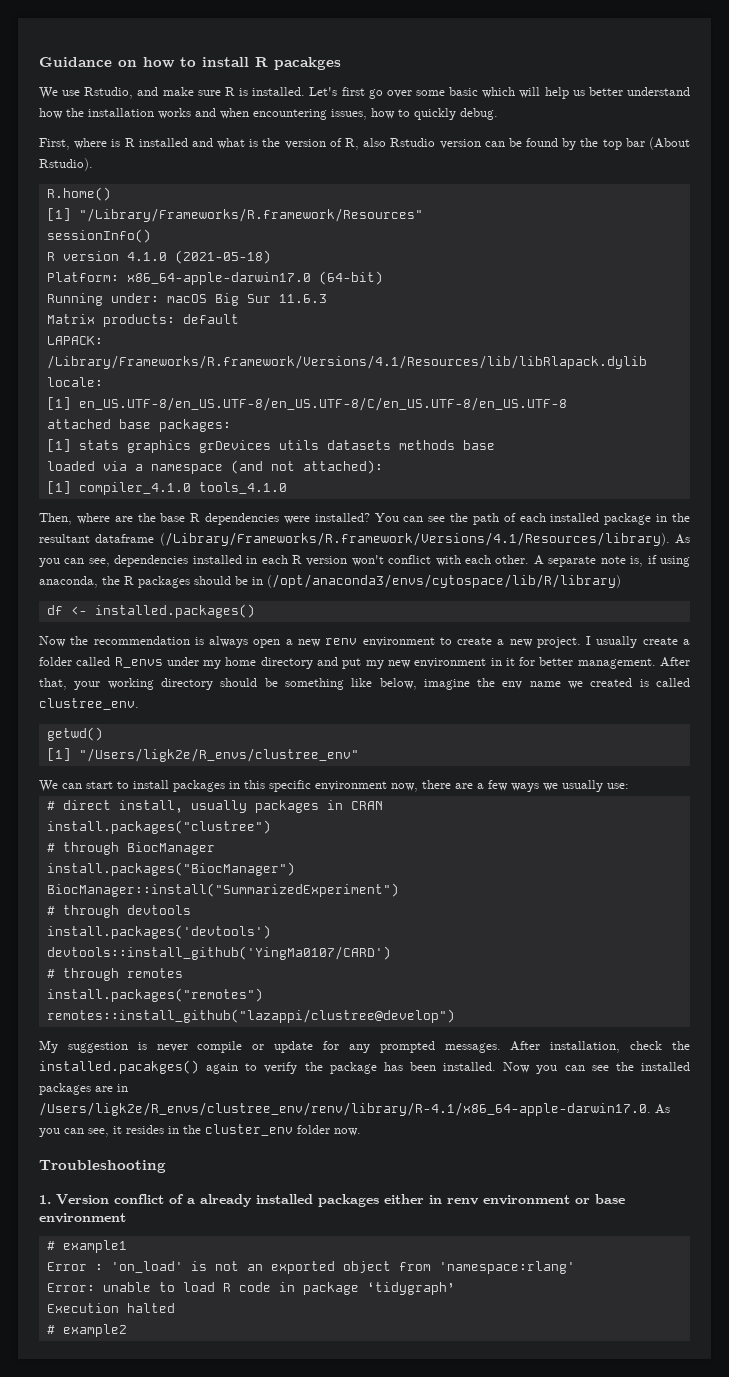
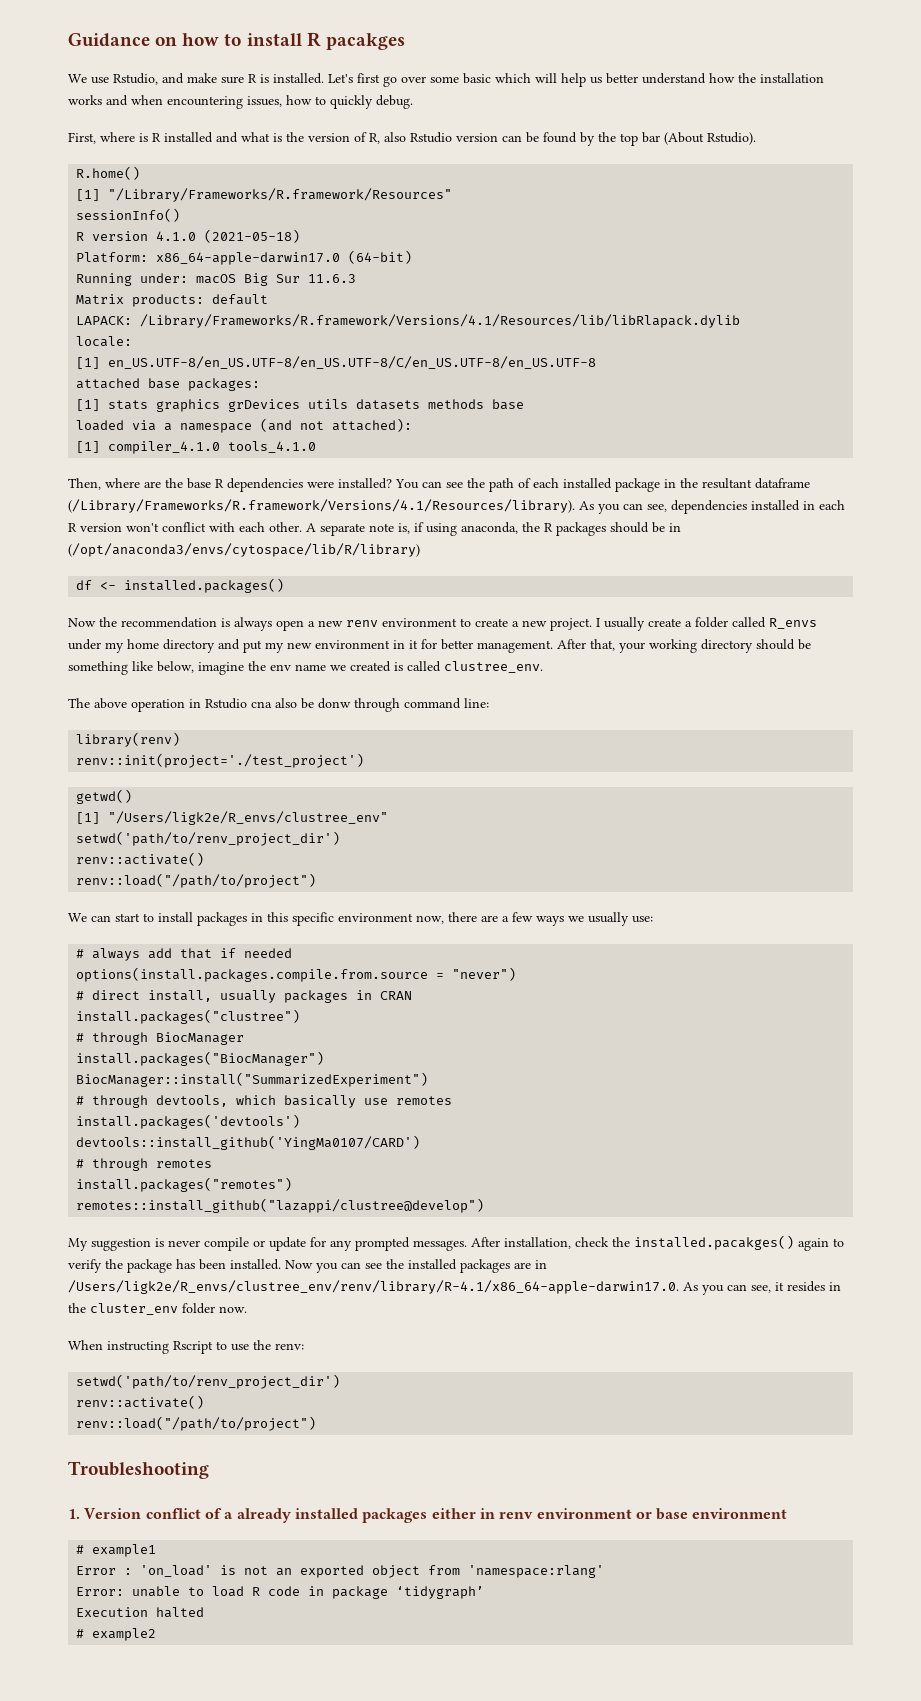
+ The above operation in Rstudio cna also be donw through command line:
+ library(renv)
+ renv::init(project='./test_project')
  [1] "/Users/ligk2e/R_envs/clustree_env"
+ setwd('path/to/renv_project_dir')
+ renv::activate()
+ renv::load("/path/to/project")
+ # always add that if needed
+ options(install.packages.compile.from.source = "never")
- # through devtools
+ # through devtools, which basically use remotes
+ When instructing Rscript to use the renv:
+ setwd('path/to/renv_project_dir')
+ renv::activate()
+ renv::load("/path/to/project")

